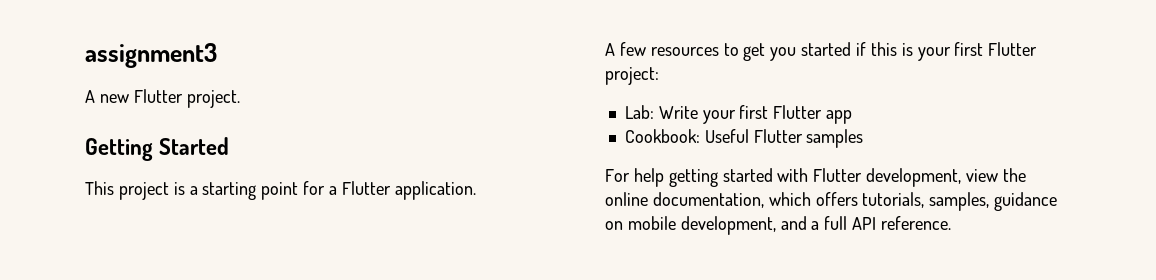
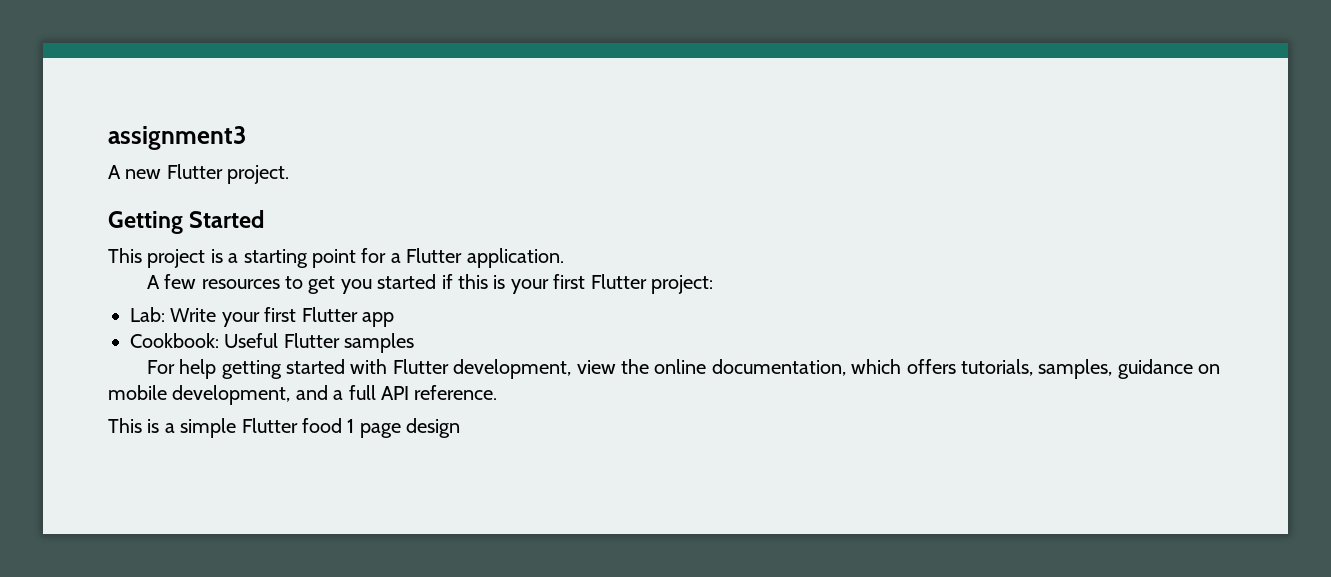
+ This is a simple Flutter food 1 page design

